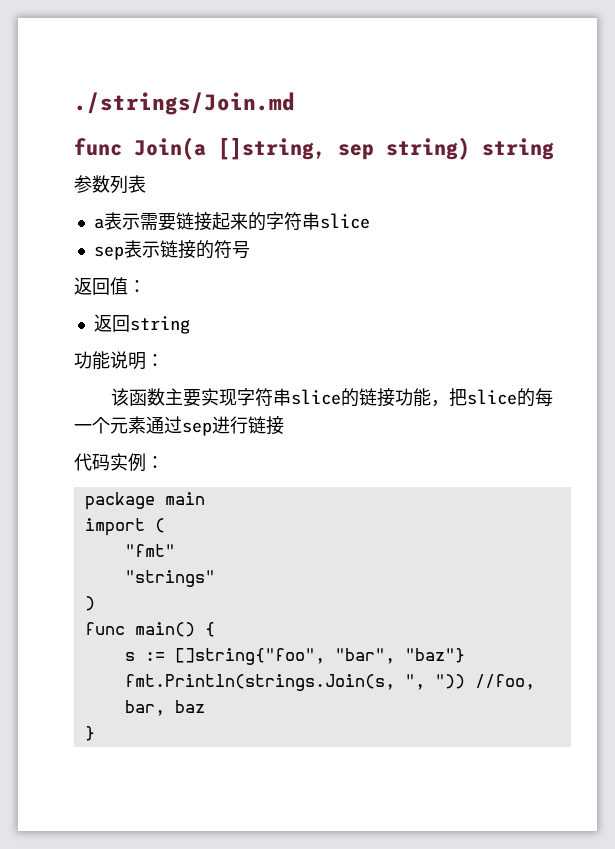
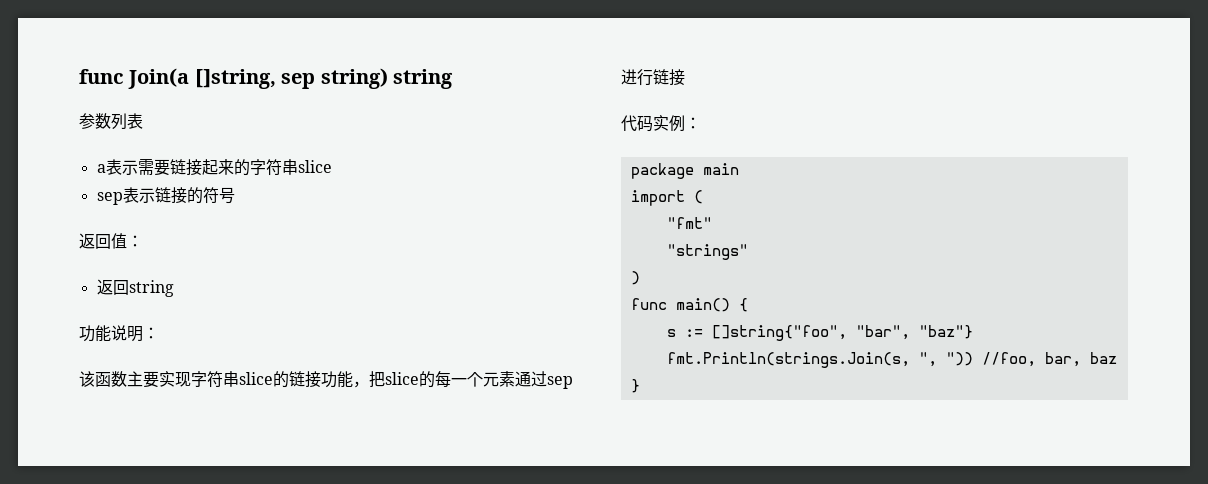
- ./strings/Join.md

